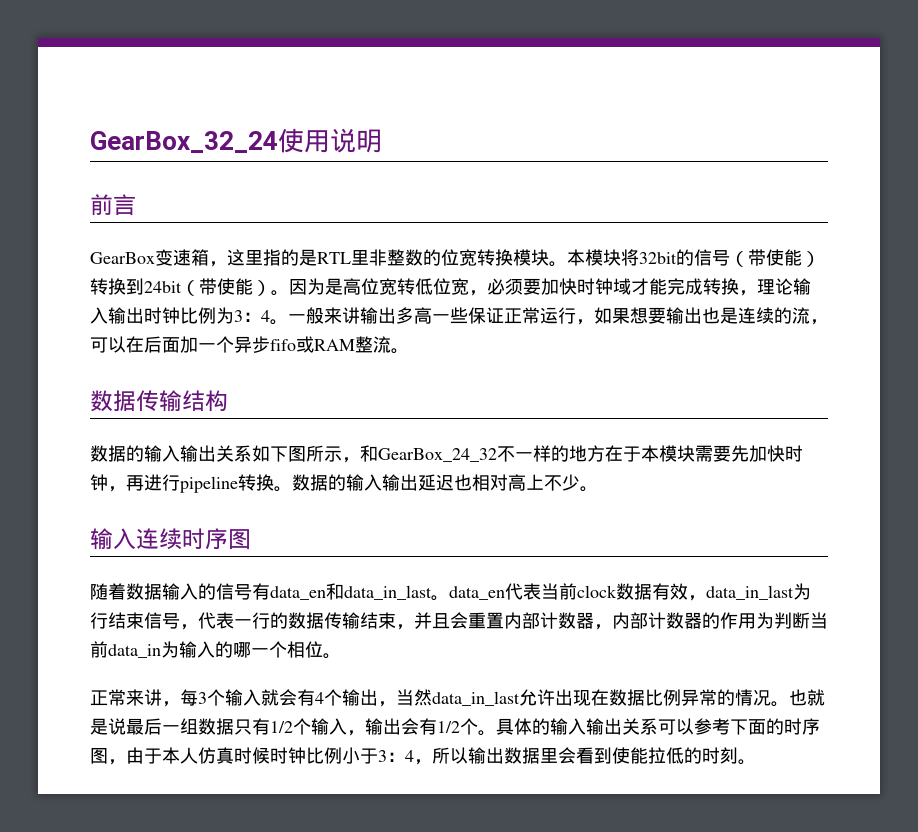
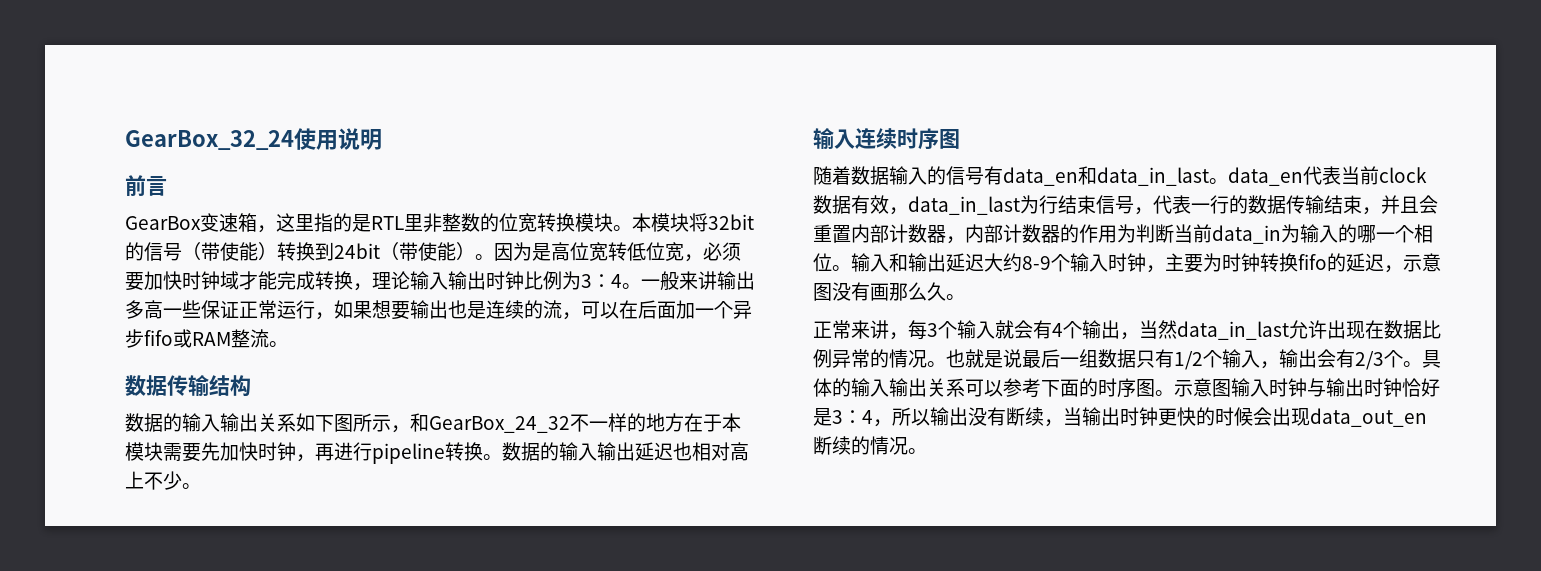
+ 输入和输出延迟大约8-9个输入时钟，主要为时钟转换fifo的延迟，示意图没有画那么久。
- 也就是说最后一组数据只有1/2个输入，输出会有1/2个。
+ 也就是说最后一组数据只有1/2个输入，输出会有2/3个。
- 具体的输入输出关系可以参考下面的时序图，由于本人仿真时候时钟比例小于3：4，所以输出数据里会看到使能拉低的时刻。
+ 具体的输入输出关系可以参考下面的时序图。示意图输入时钟与输出时钟恰好是3：4，所以输出没有断续，当输出时钟更快的时候会出现data_out_en断续的情况。

